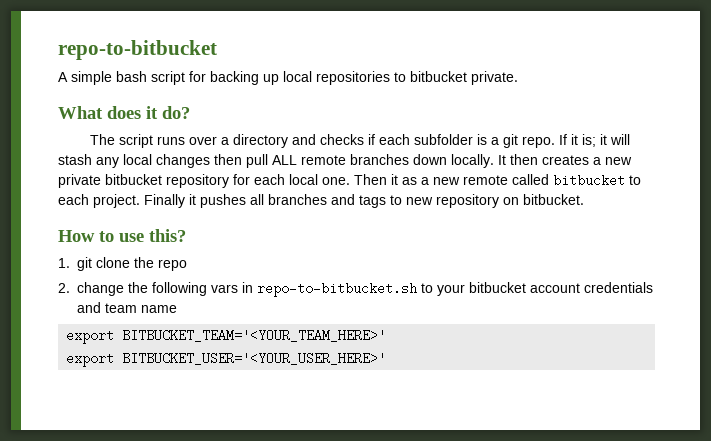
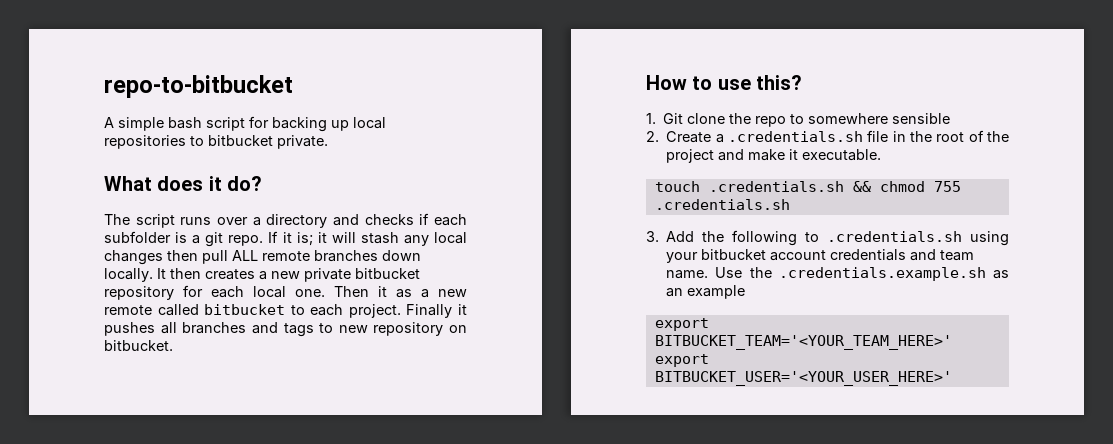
- 1. git clone the repo
- 2. change the following vars in repo-to-bitbucket.sh to your bitbucket account credentials and team name
+ 1. Git clone the repo to somewhere sensible
+ 2. Create a .credentials.sh file in the root of the project and make it executable.
+ touch .credentials.sh && chmod 755 .credentials.sh
+ 3. Add the following to .credentials.sh using your bitbucket account credentials and team name. Use the .credentials.example.sh as an example

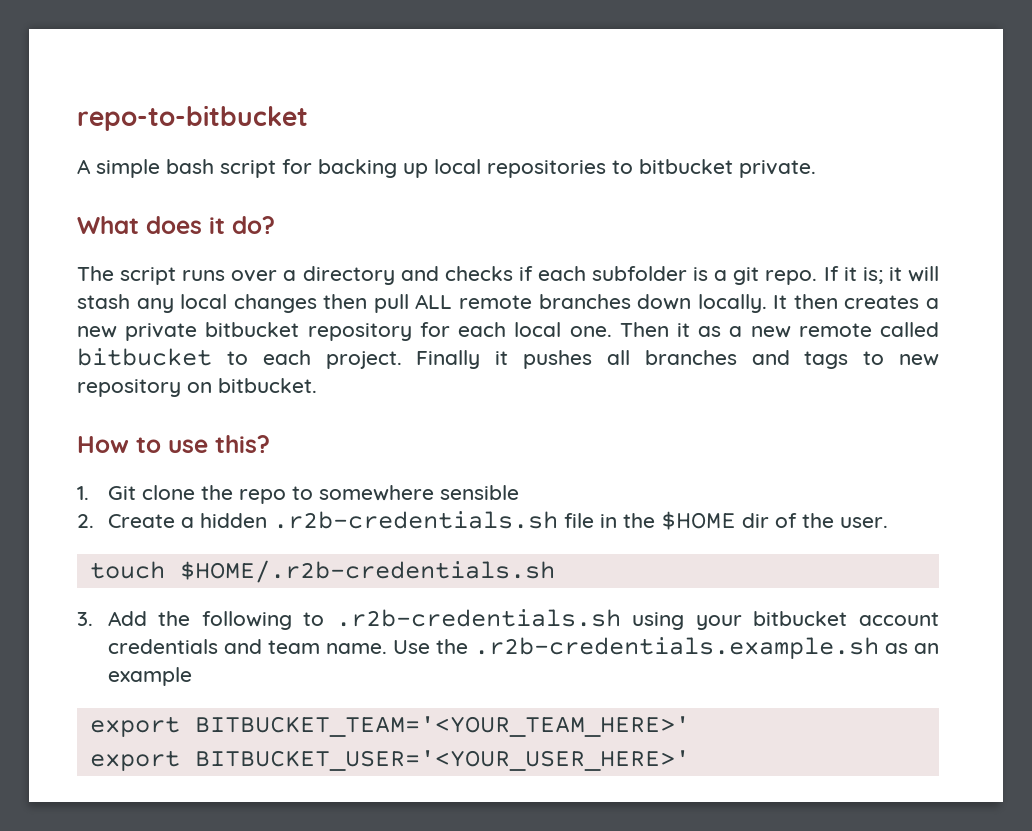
- 2. Create a .credentials.sh file in the root of the project and make it executable.
- touch .credentials.sh && chmod 755 .credentials.sh
+ 2. Create a hidden .r2b-credentials.sh file in the $HOME dir of the user.
+ touch $HOME/.r2b-credentials.sh
- 3. Add the following to .credentials.sh using your bitbucket account credentials and team name.
+ 3. Add the following to .r2b-credentials.sh using your bitbucket account credentials and team name.
- Use the .credentials.example.sh as an example
+ Use the .r2b-credentials.example.sh as an example

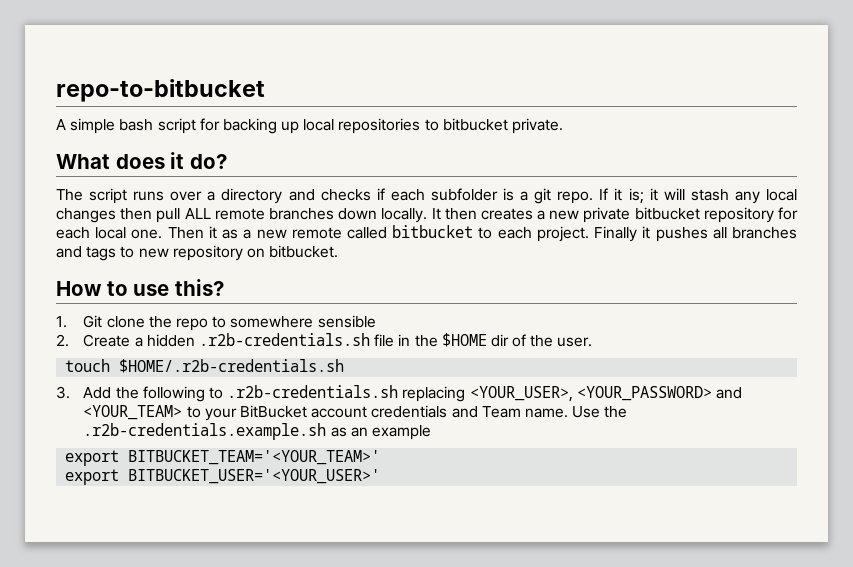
- 3. Add the following to .r2b-credentials.sh using your bitbucket account credentials and team name.
+ 3. Add the following to .r2b-credentials.sh replacing <YOUR_USER>, <YOUR_PASSWORD> and <YOUR_TEAM> to your BitBucket account credentials and Team name.
- export BITBUCKET_TEAM='<YOUR_TEAM_HERE>'
- export BITBUCKET_USER='<YOUR_USER_HERE>'
+ export BITBUCKET_TEAM='<YOUR_TEAM>'
+ export BITBUCKET_USER='<YOUR_USER>'

